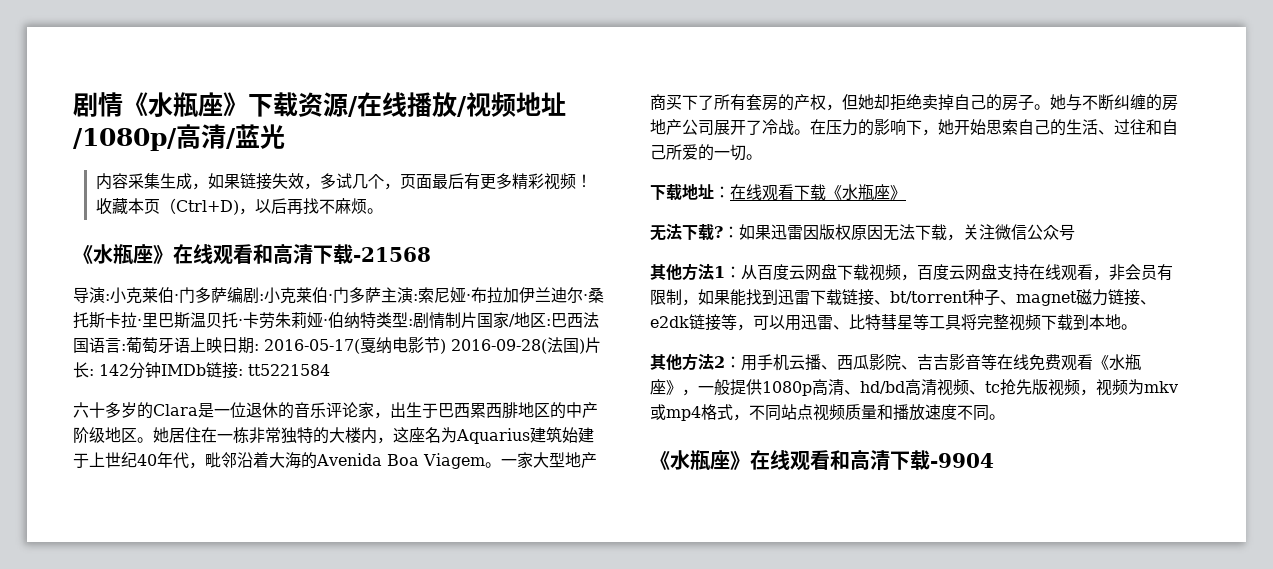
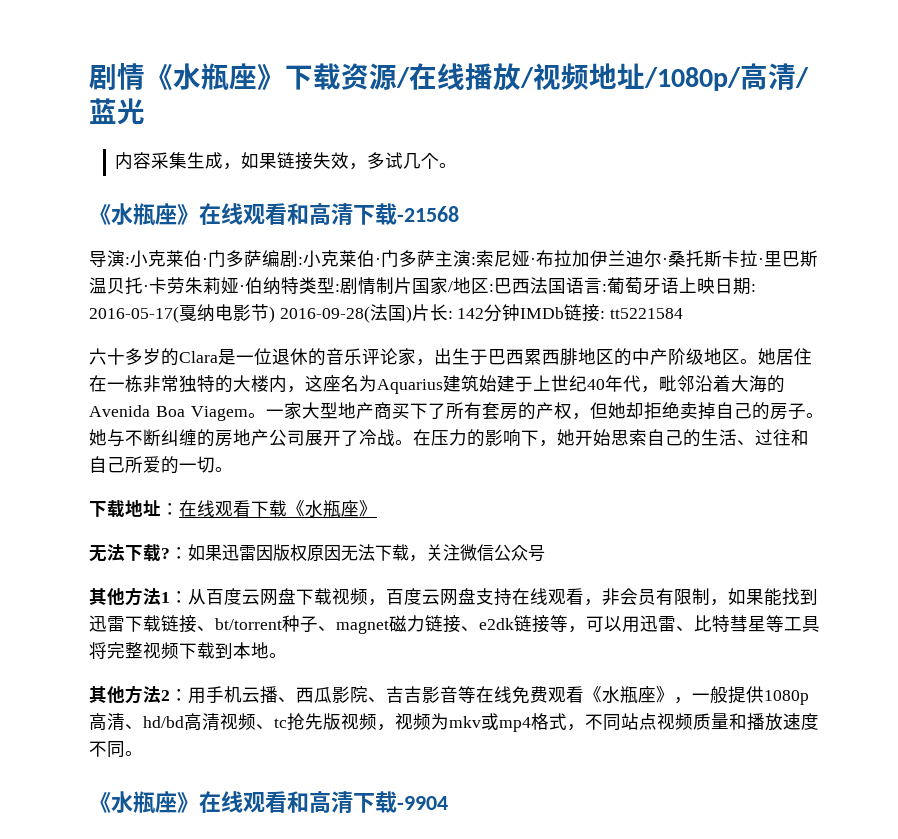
- 内容采集生成，如果链接失效，多试几个，页面最后有更多精彩视频！收藏本页（Ctrl+D)，以后再找不麻烦。
+ 内容采集生成，如果链接失效，多试几个。

